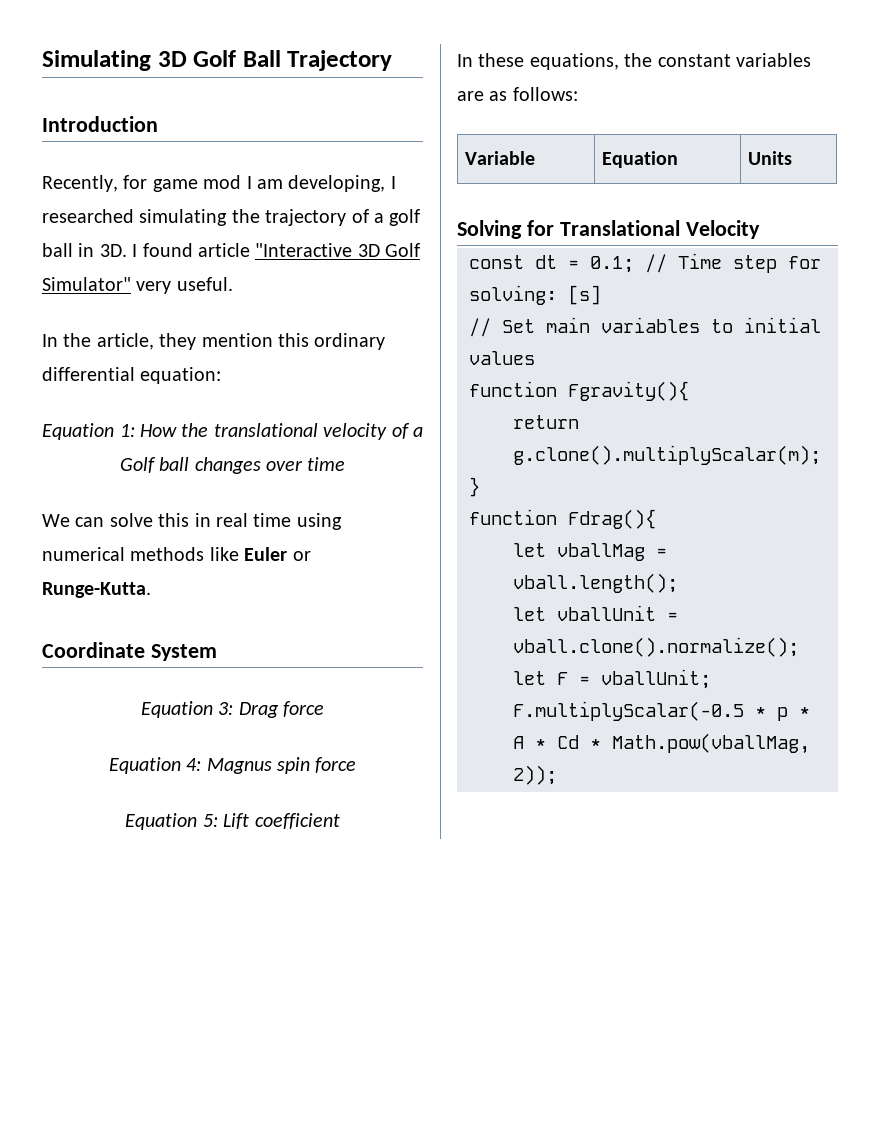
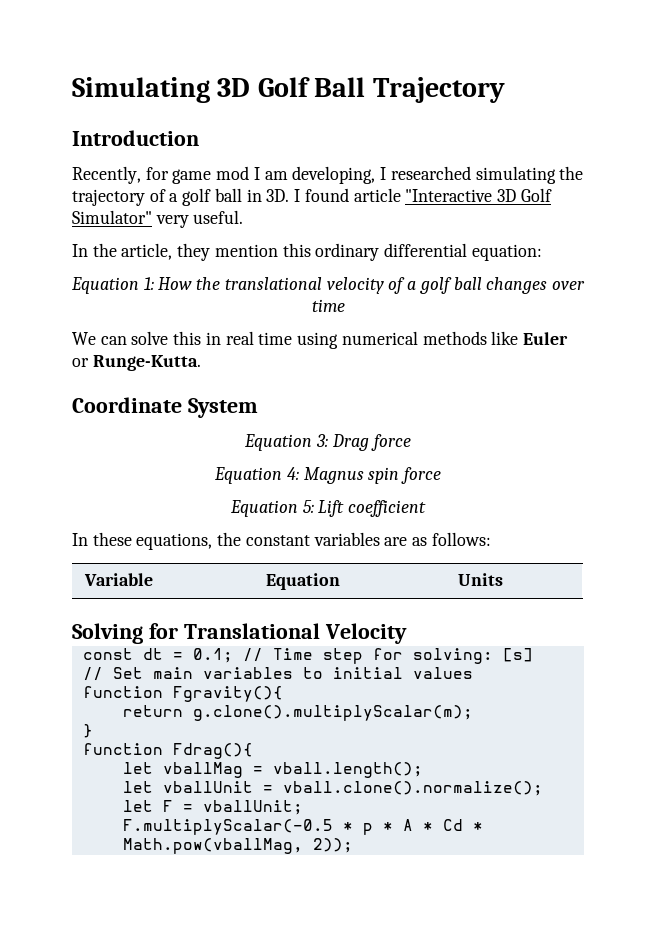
- Equation 1: How the translational velocity of a Golf ball changes over time
+ Equation 1: How the translational velocity of a golf ball changes over time

